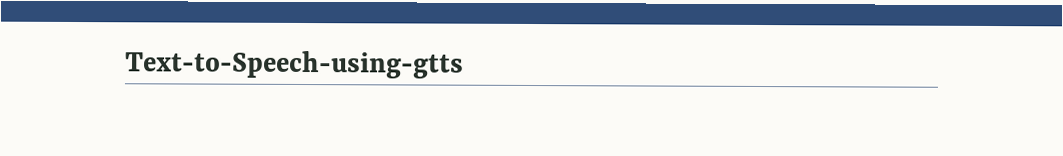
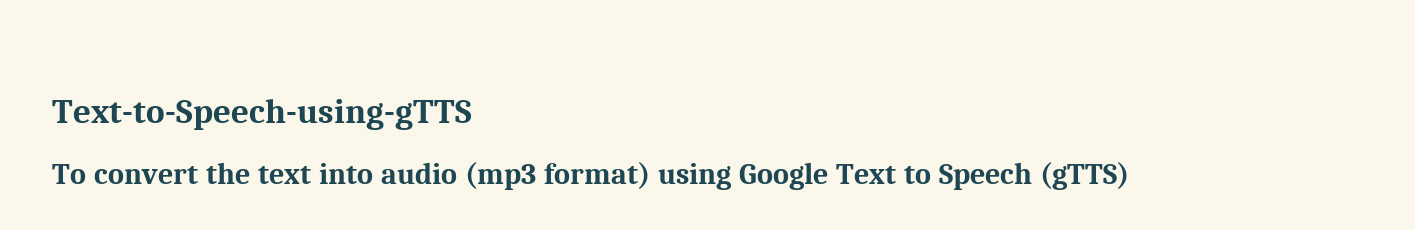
- Text-to-Speech-using-gtts
+ Text-to-Speech-using-gTTS
+ To convert the text into audio (mp3 format) using Google Text to Speech (gTTS)

